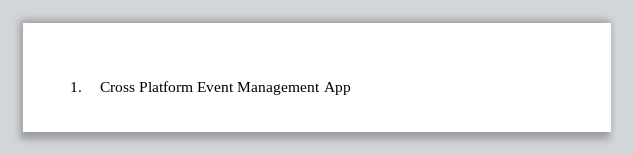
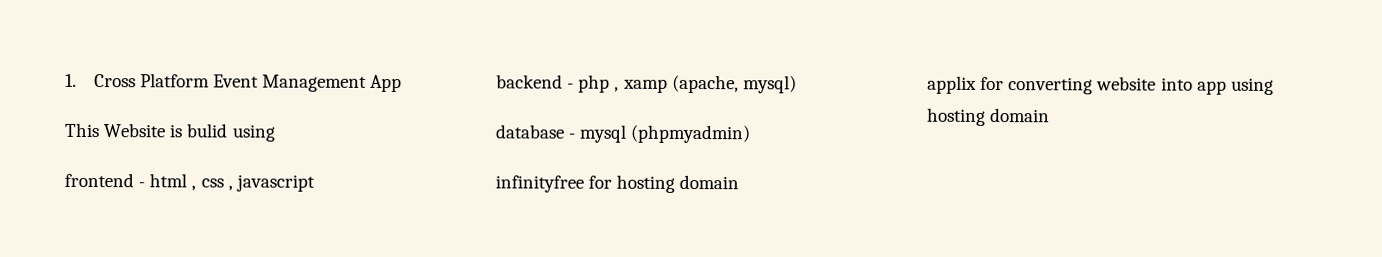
+ This Website is bulid using
+ frontend - html , css , javascript
+ backend - php , xamp (apache, mysql)
+ database - mysql (phpmyadmin)
+ infinityfree for hosting domain
+ applix for converting website into app using hosting domain

